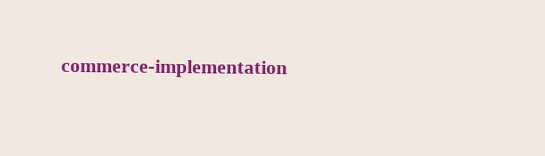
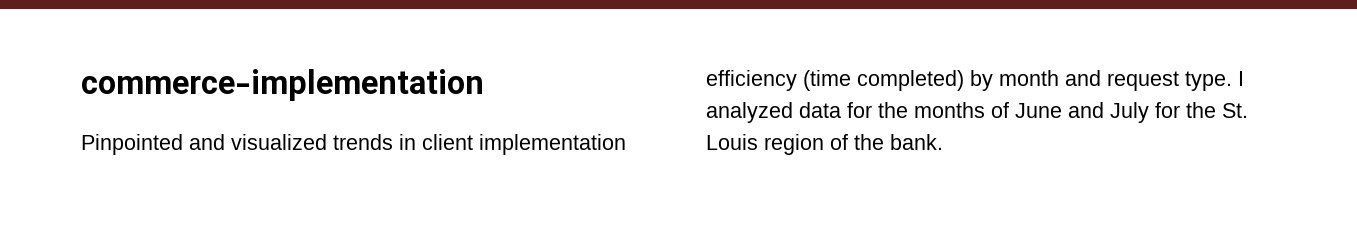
+ Pinpointed and visualized trends in client implementation efficiency (time completed) by month and request type. I analyzed data for the months of June and July for the St. Louis region of the bank.

